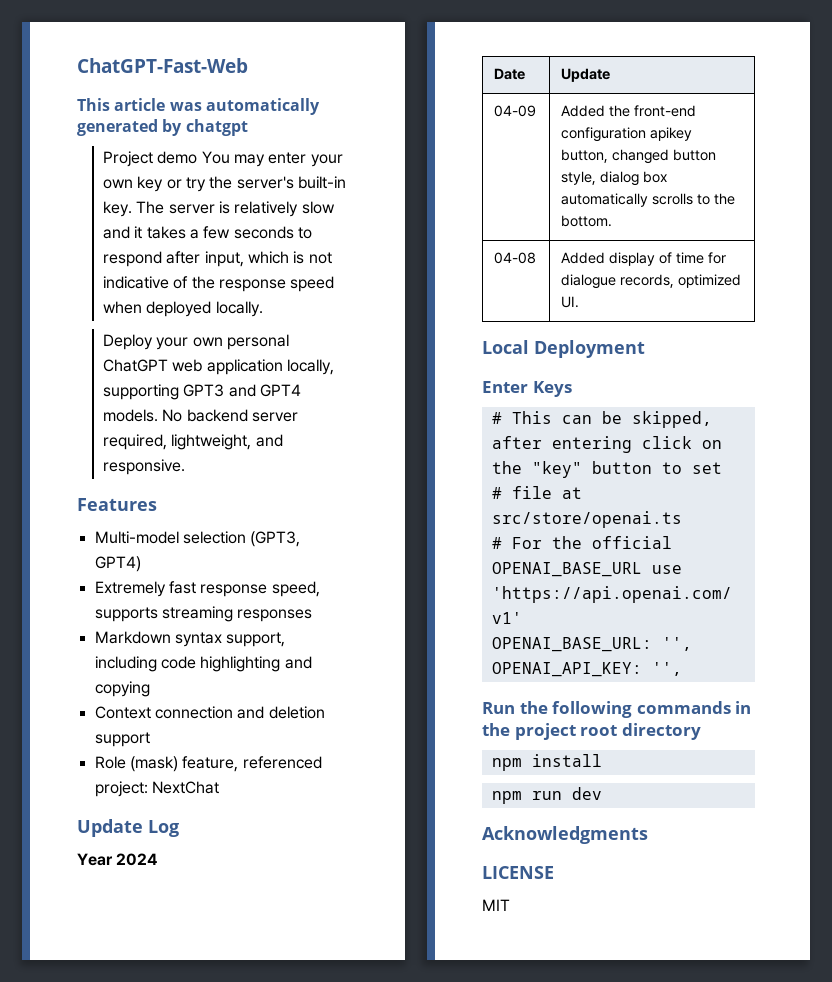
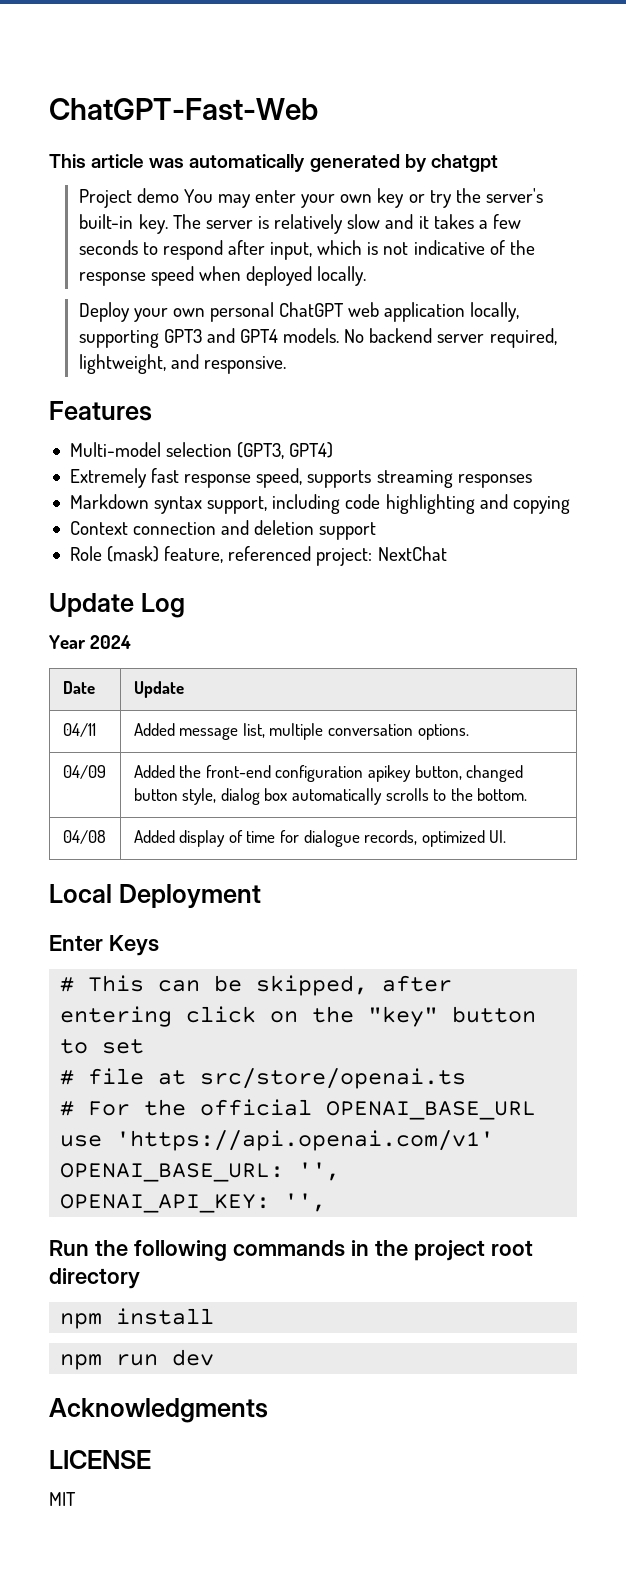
- 04-09 | Added the front-end configuration apikey button, changed button style, dialog box automatically scrolls to the bottom.
+ 04/11 | Added message list, multiple conversation options.
+ 04/09 | Added the front-end configuration apikey button, changed button style, dialog box automatically scrolls to the bottom.
- 04-08 | Added display of time for dialogue records, optimized UI.
+ 04/08 | Added display of time for dialogue records, optimized UI.

